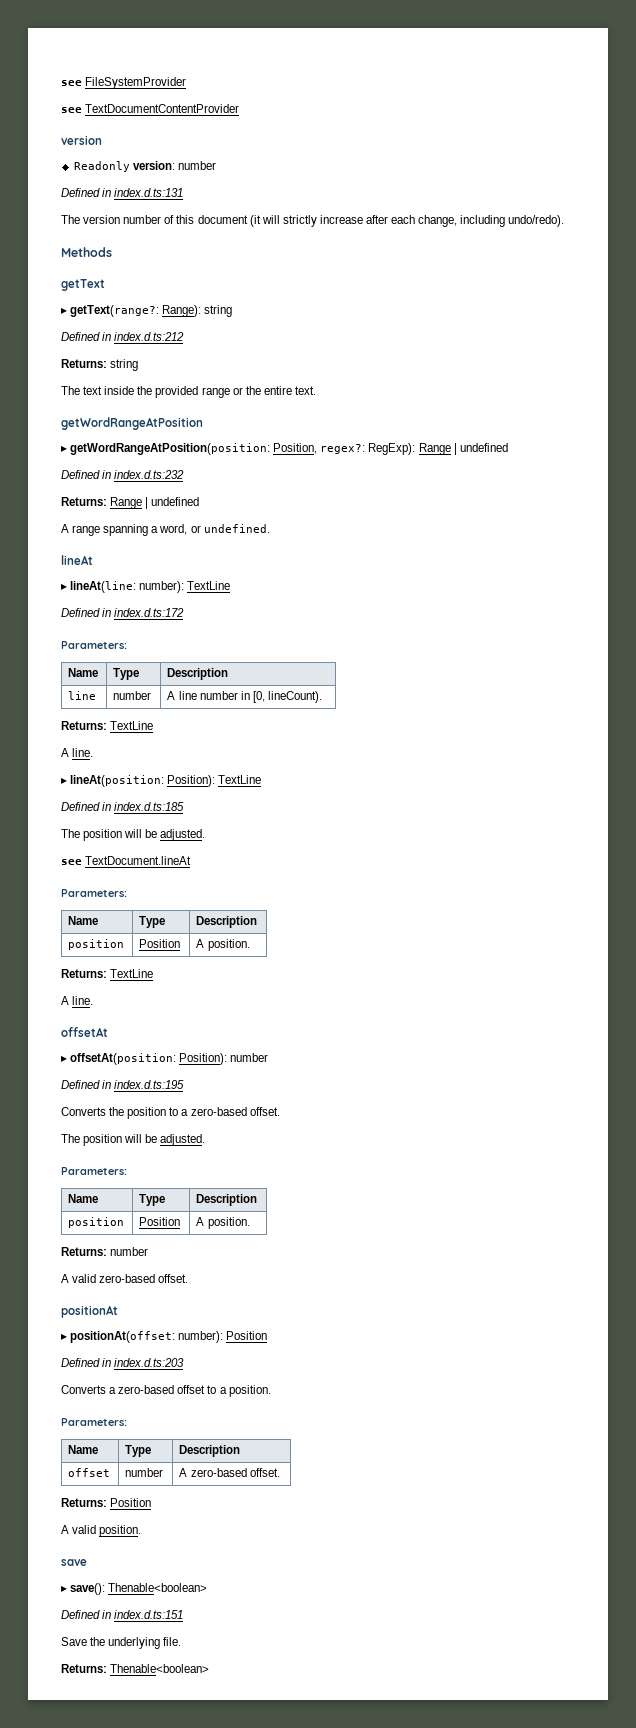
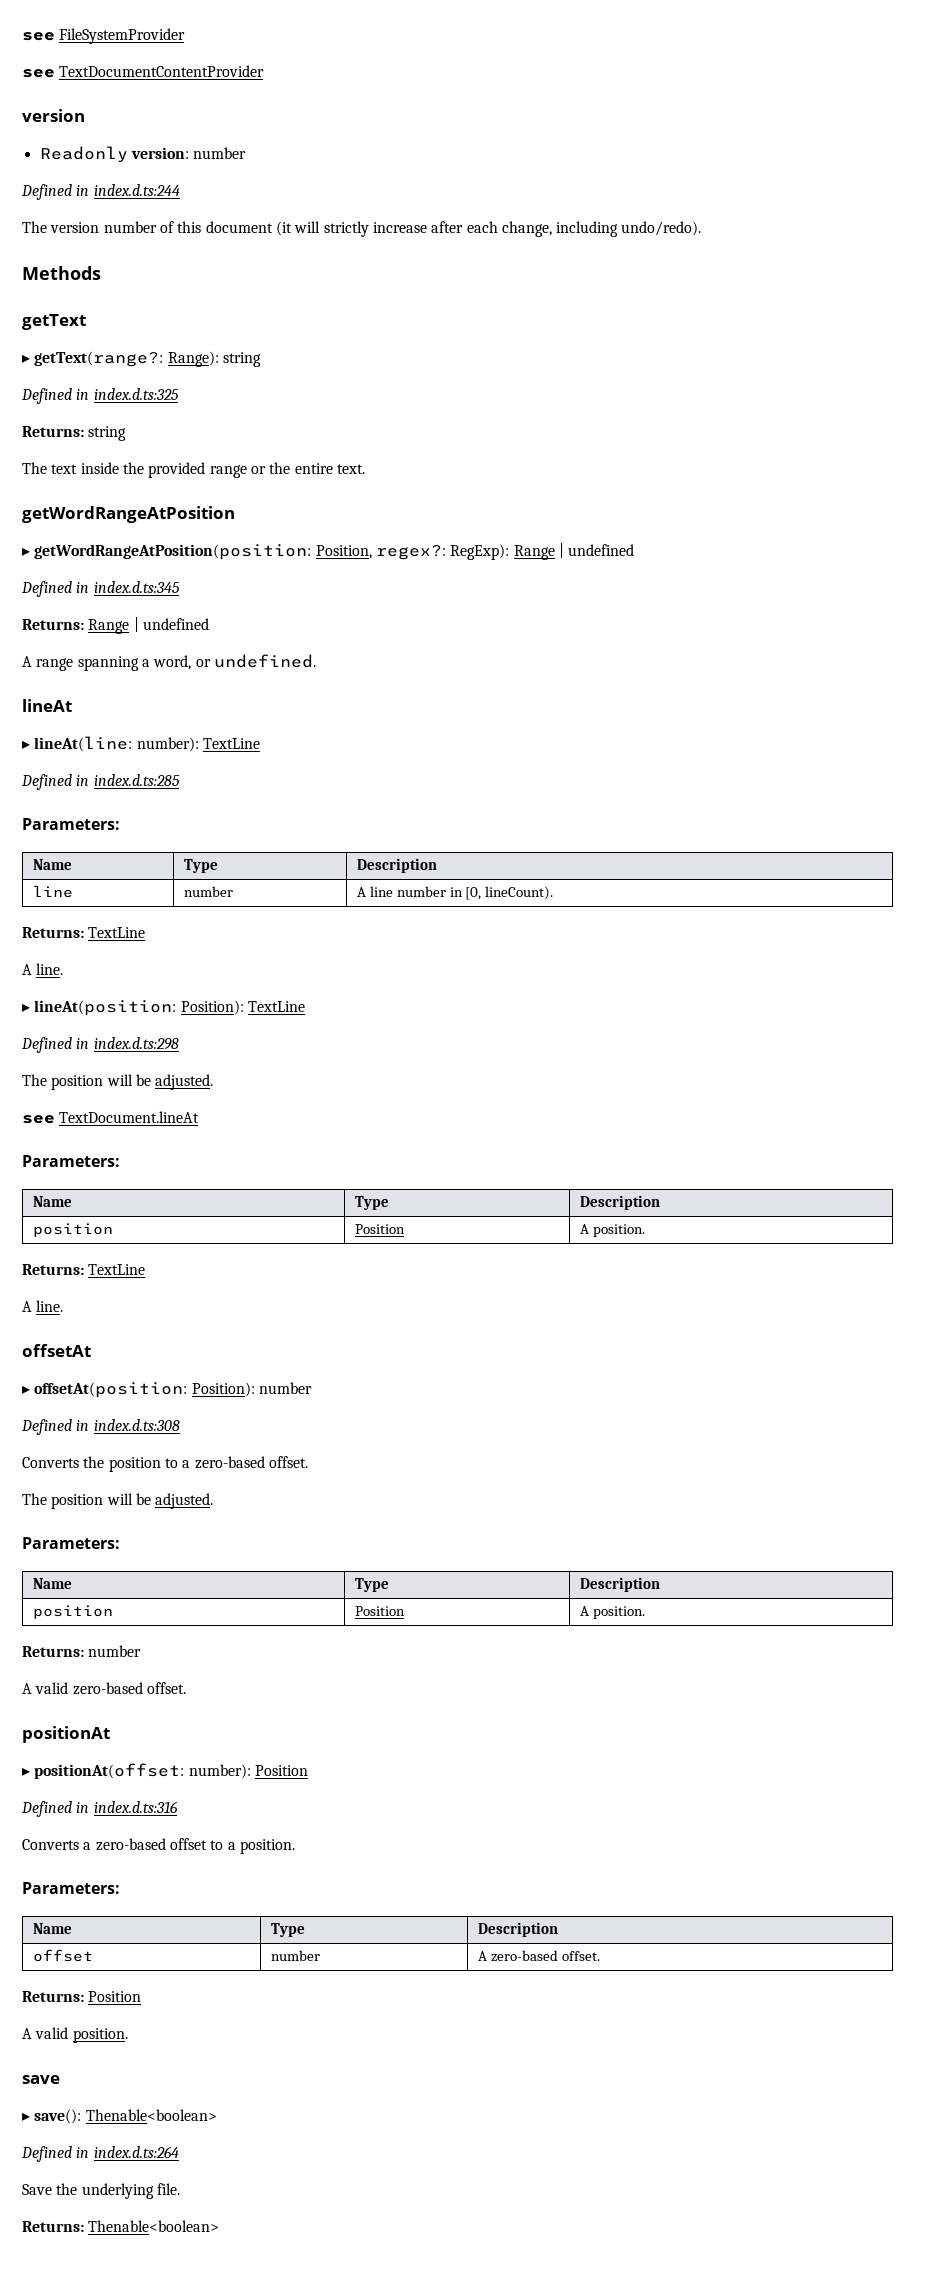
- Defined in index.d.ts:131
+ Defined in index.d.ts:244
- Defined in index.d.ts:212
+ Defined in index.d.ts:325
- Defined in index.d.ts:232
+ Defined in index.d.ts:345
- Defined in index.d.ts:172
+ Defined in index.d.ts:285
- Defined in index.d.ts:185
+ Defined in index.d.ts:298
- Defined in index.d.ts:195
+ Defined in index.d.ts:308
- Defined in index.d.ts:203
+ Defined in index.d.ts:316
- Defined in index.d.ts:151
+ Defined in index.d.ts:264

